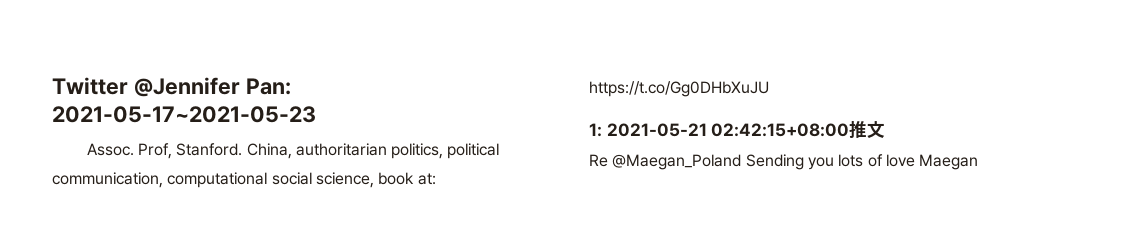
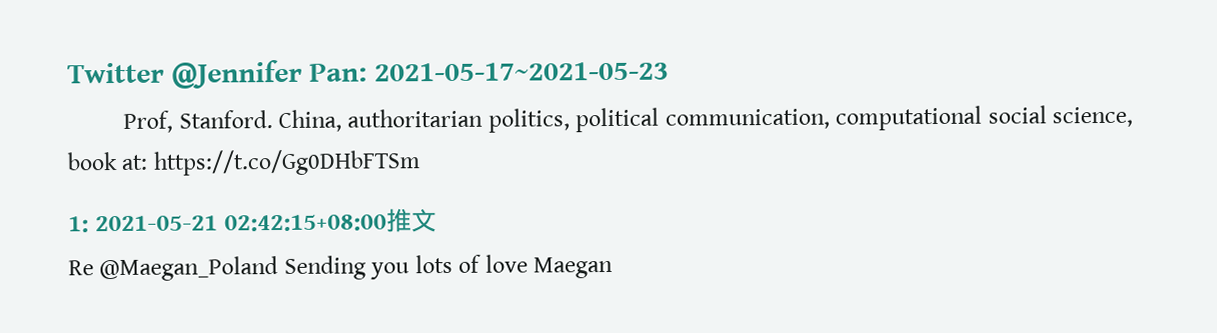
- Assoc.
- China, authoritarian politics, political communication, computational social science, book at: https://t.co/Gg0DHbXuJU
+ China, authoritarian politics, political communication, computational social science, book at: https://t.co/Gg0DHbFTSm

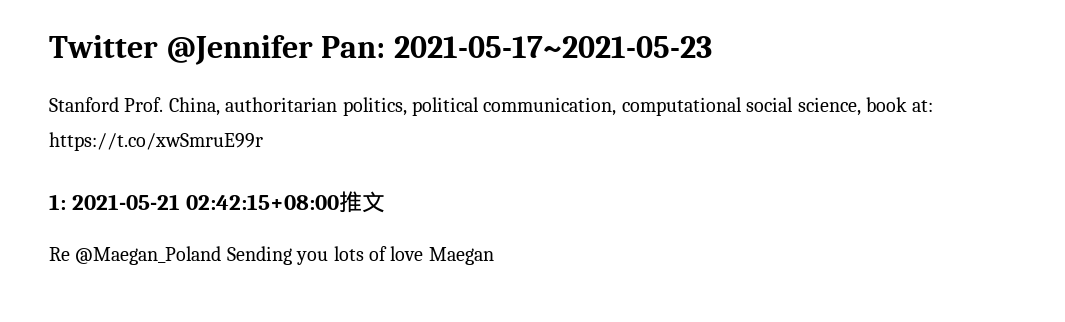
- Prof, Stanford. China, authoritarian politics, political communication, computational social science, book at: https://t.co/Gg0DHbFTSm
+ Stanford Prof. China, authoritarian politics, political communication, computational social science, book at: https://t.co/xwSmruE99r

